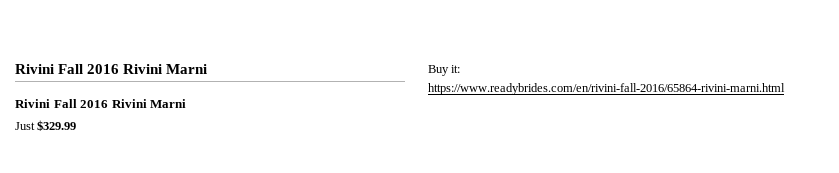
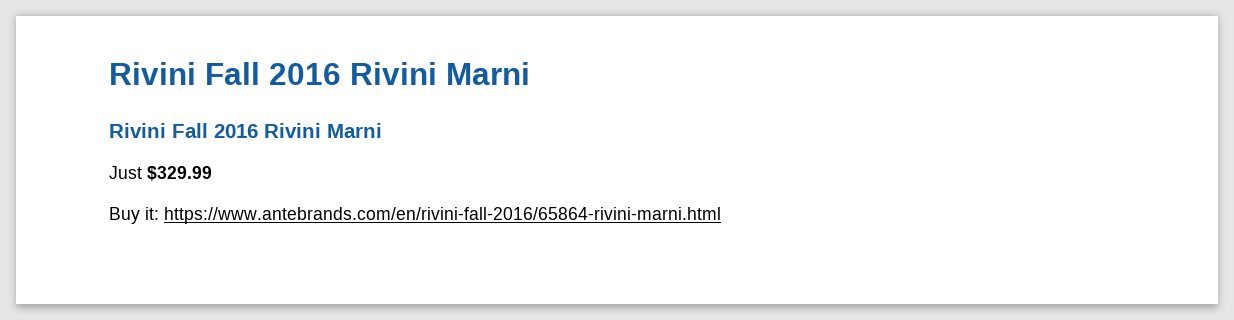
- Buy it: https://www.readybrides.com/en/rivini-fall-2016/65864-rivini-marni.html
+ Buy it: https://www.antebrands.com/en/rivini-fall-2016/65864-rivini-marni.html

